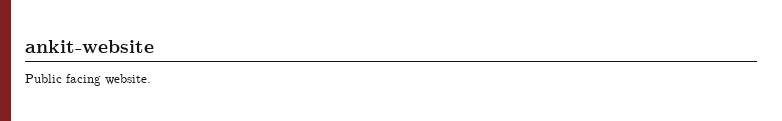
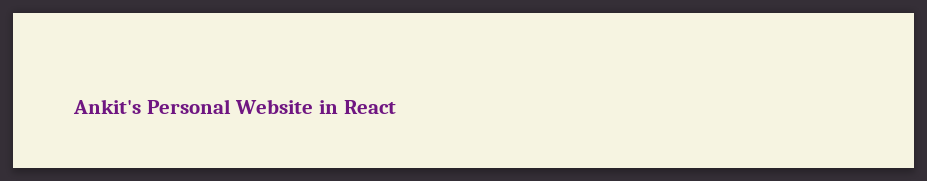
- ankit-website
- Public facing website.
+ Ankit's Personal Website in React

